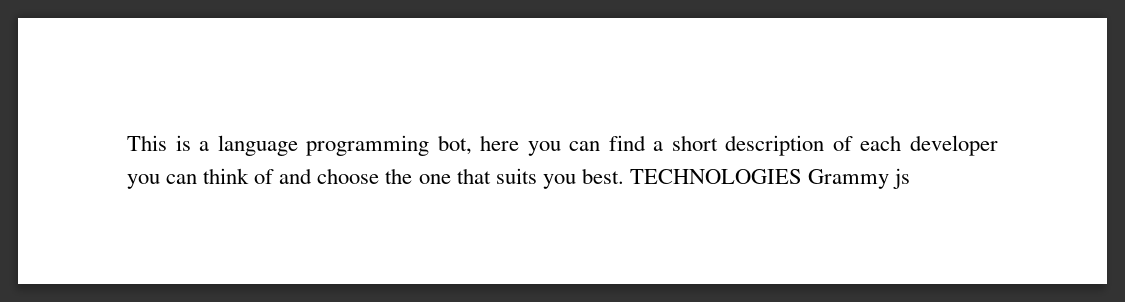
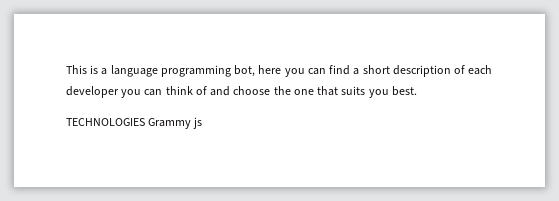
- This is a language programming bot, here you can find a short description of each developer you can think of and choose the one that suits you best. TECHNOLOGIES Grammy js
+ This is a language programming bot, here you can find a short description of each developer you can think of and choose the one that suits you best.
+ TECHNOLOGIES Grammy js

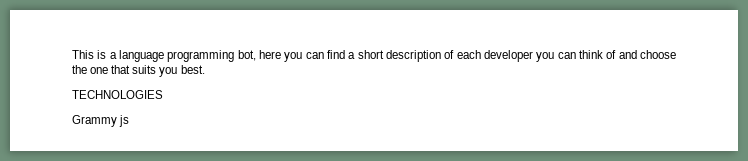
- TECHNOLOGIES Grammy js
+ TECHNOLOGIES
+ Grammy js

